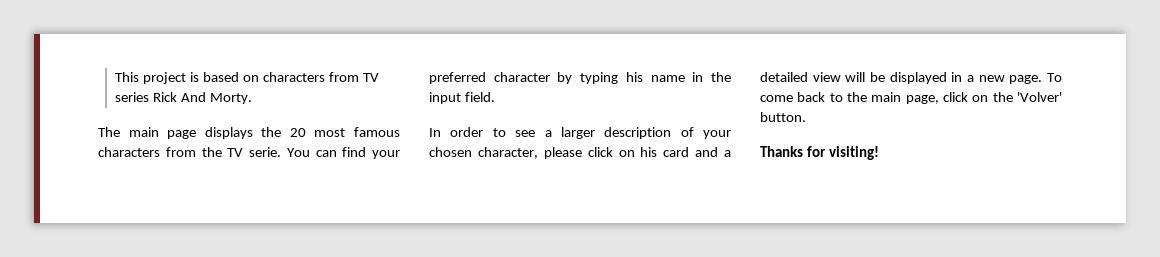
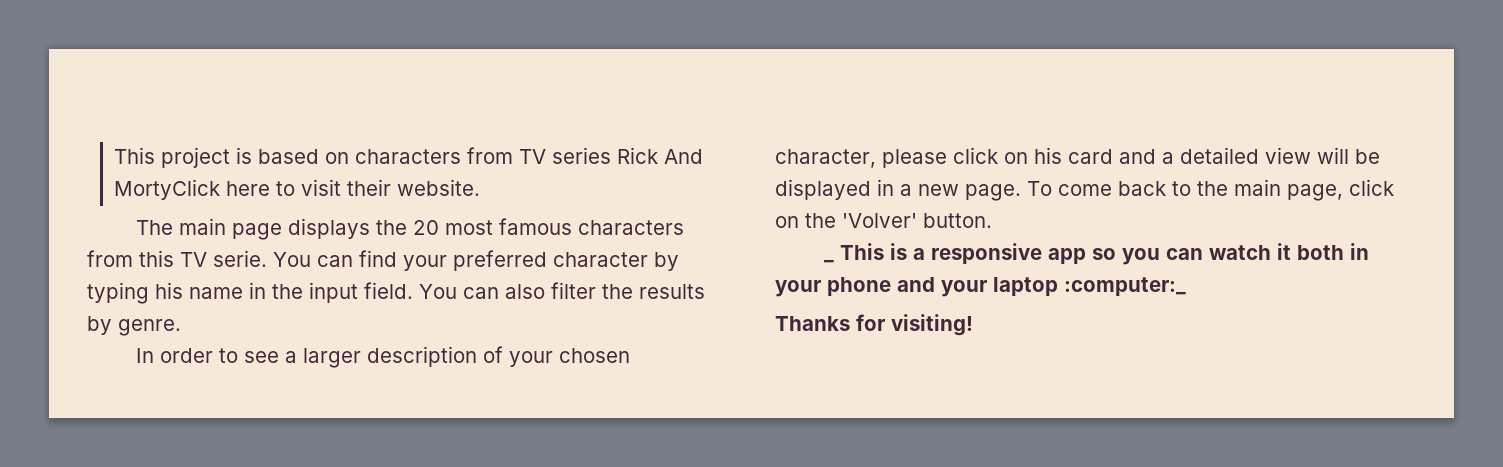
- This project is based on characters from TV series Rick And Morty.
+ This project is based on characters from TV series Rick And MortyClick here to visit their website.
- The main page displays the 20 most famous characters from the TV serie.
+ The main page displays the 20 most famous characters from this TV serie.
+ You can also filter the results by genre.
+ _ This is a responsive app so you can watch it both in your phone and your laptop :computer:_

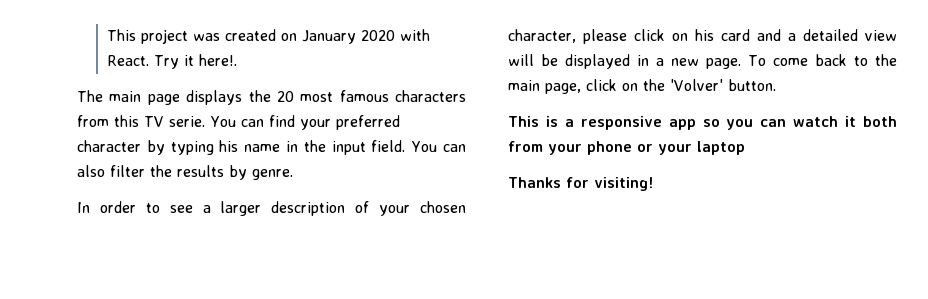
- This project is based on characters from TV series Rick And MortyClick here to visit their website.
+ This project was created on January 2020 with React. Try it here!.
- _ This is a responsive app so you can watch it both in your phone and your laptop :computer:_
+ This is a responsive app so you can watch it both from your phone or your laptop

